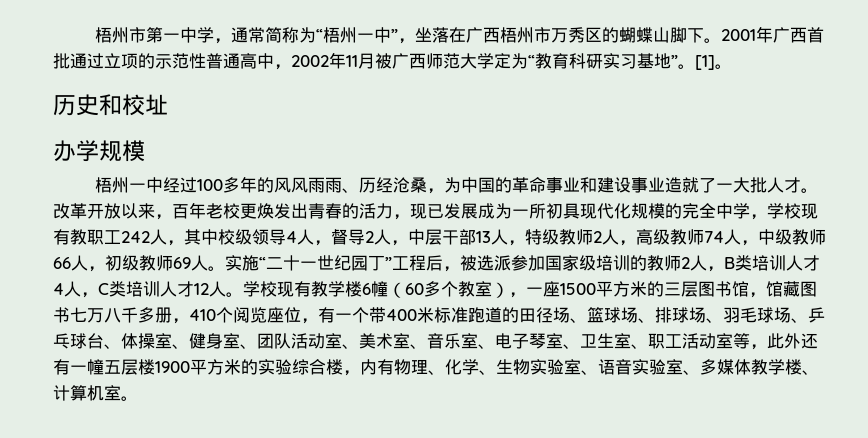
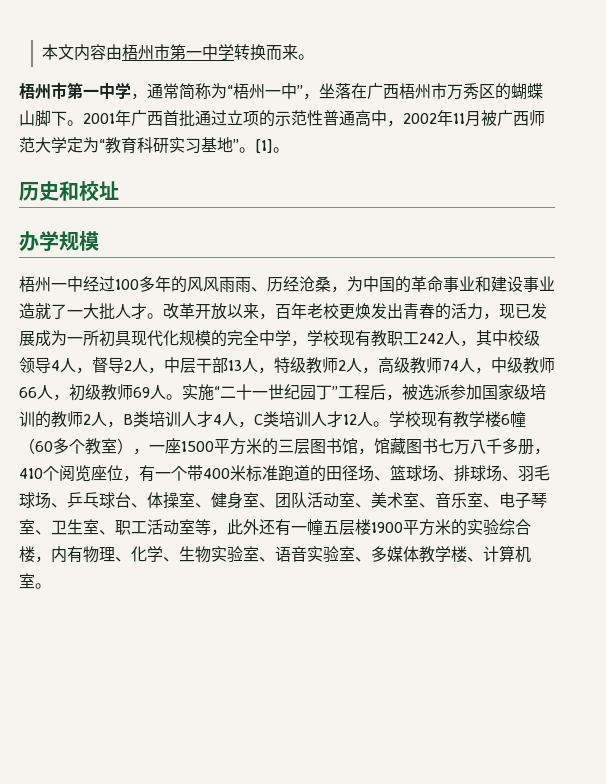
+ 本文内容由梧州市第一中学转换而来。

